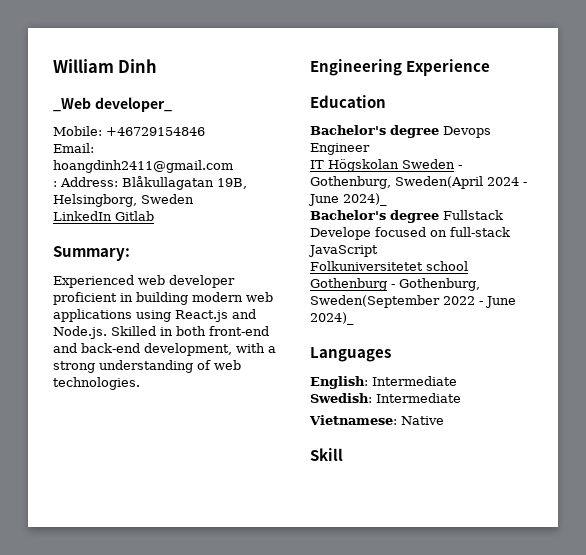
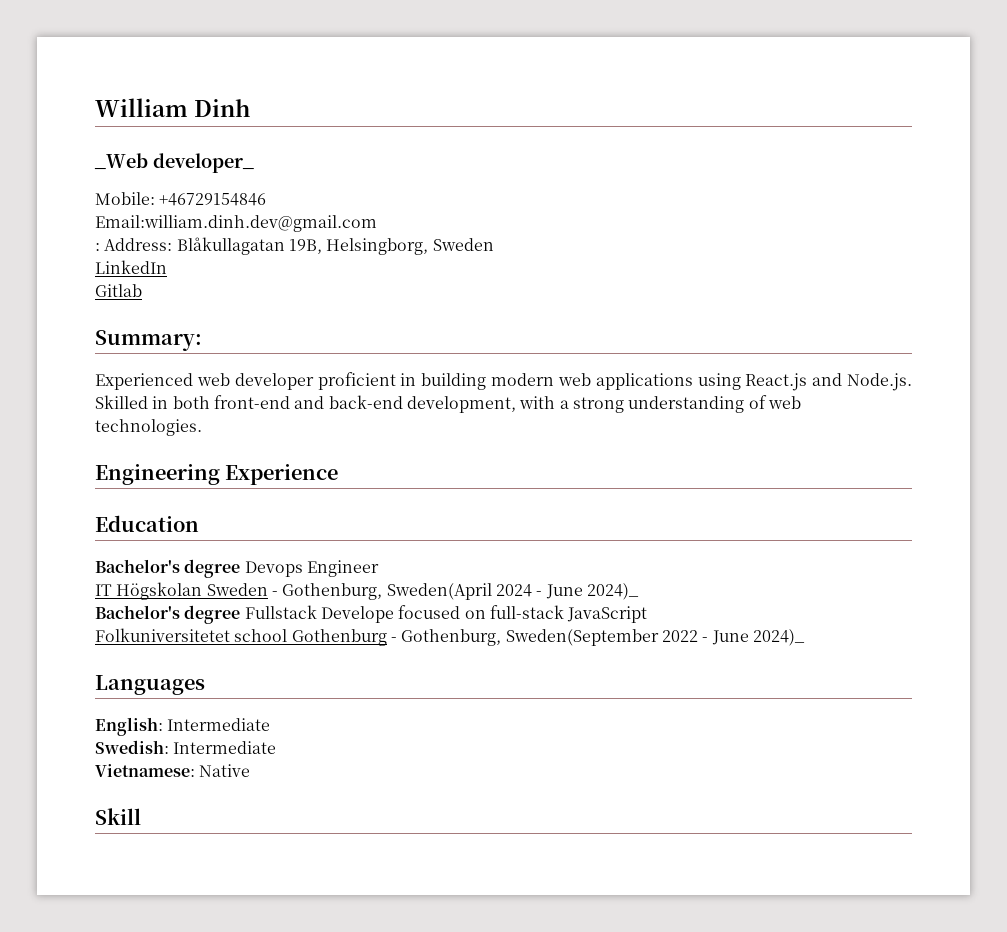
- Email: hoangdinh2411@gmail.com
+ Email:william.dinh.dev@gmail.com
- LinkedIn Gitlab
+ LinkedIn
+ Gitlab

